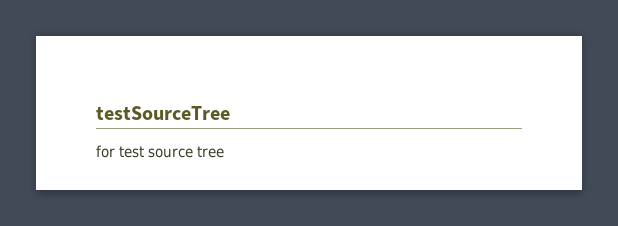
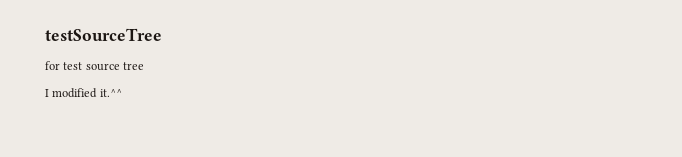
+ I modified it.^^

